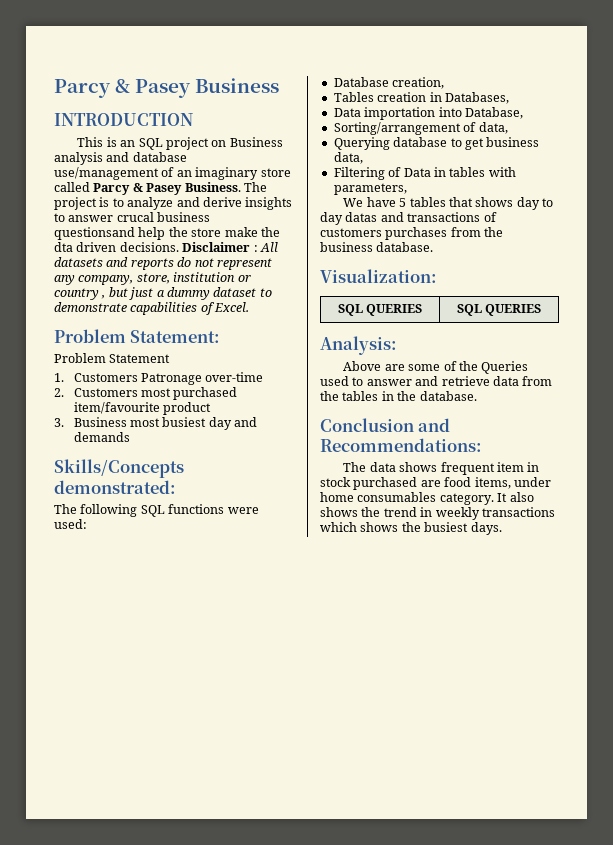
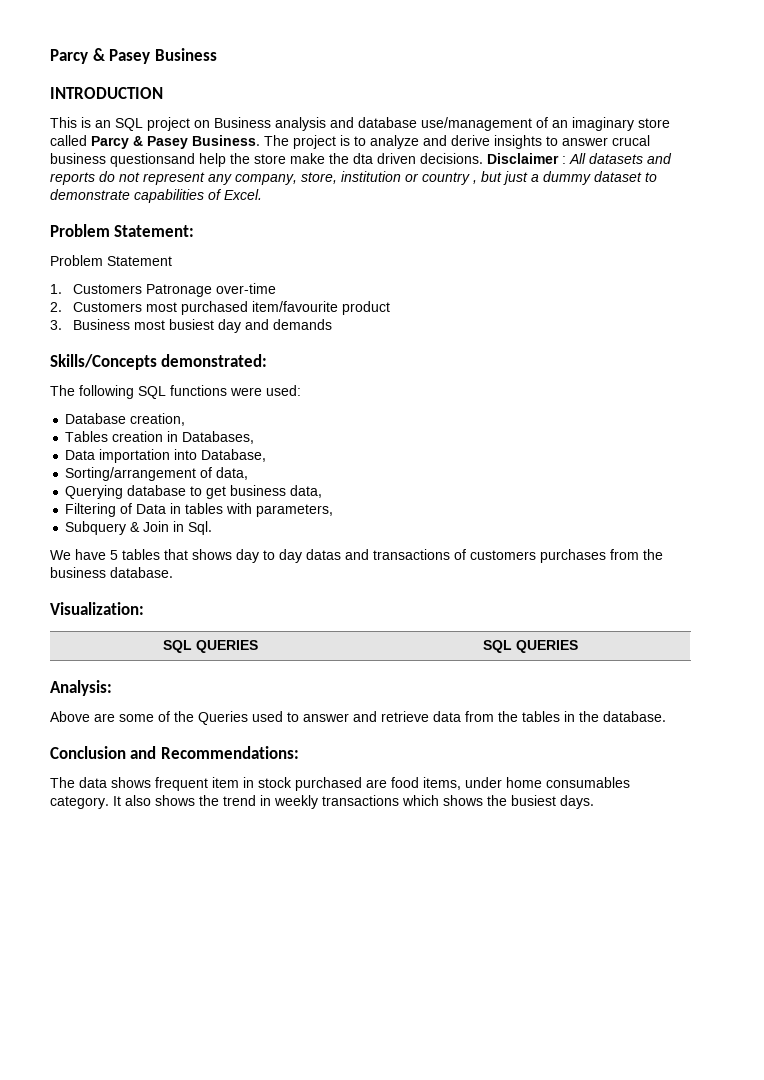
+ Subquery & Join in Sql.

